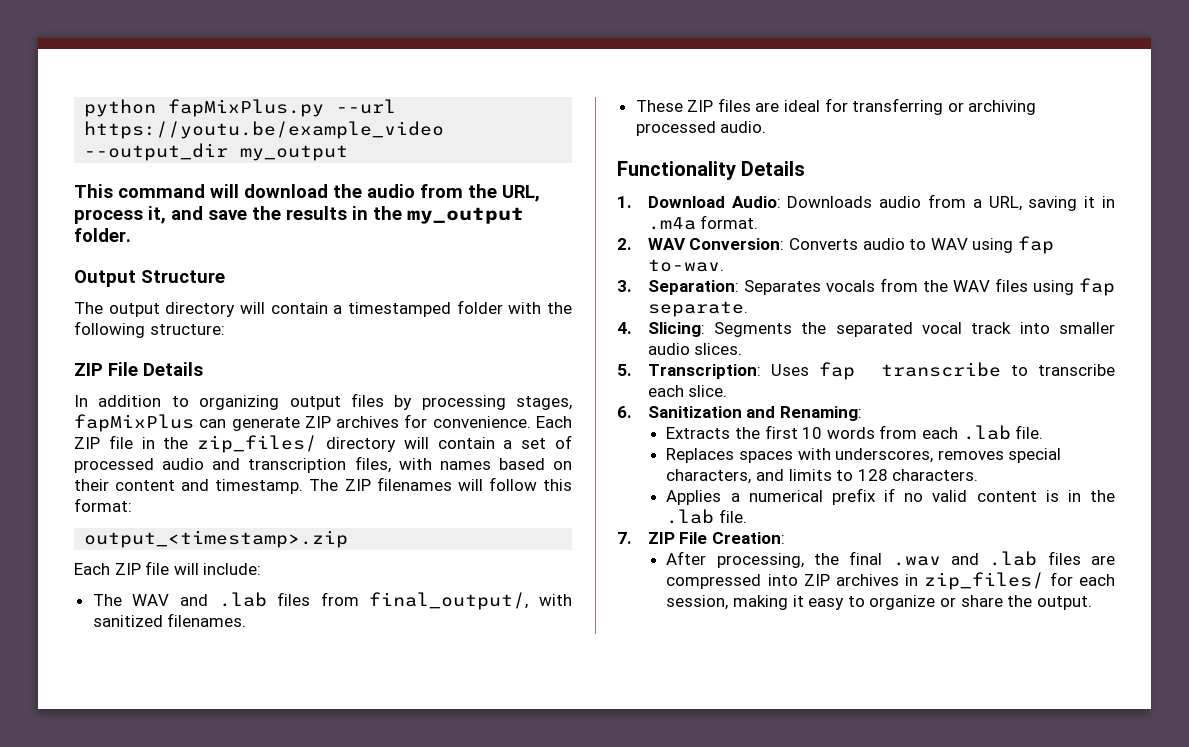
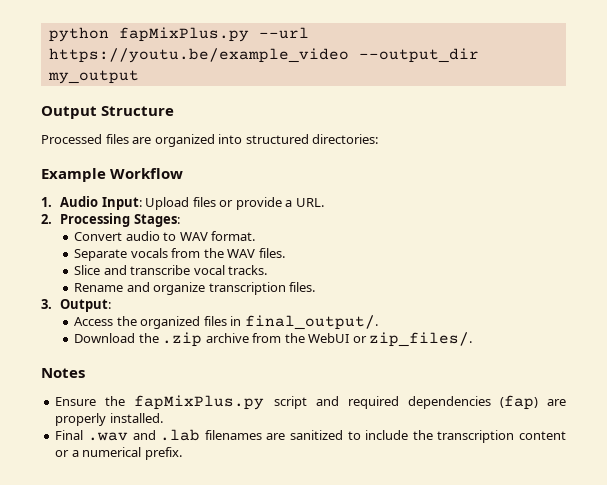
- This command will download the audio from the URL, process it, and save the results in the my_output folder.
  Output Structure
- The output directory will contain a timestamped folder with the following structure:
- ZIP File Details
- In addition to organizing output files by processing stages, fapMixPlus can generate ZIP archives for convenience. Each ZIP file in the zip_files/ directory will contain a set of processed audio and transcription files, with names based on their content and timestamp. The ZIP filenames will follow this format:
- output_<timestamp>.zip
- Each ZIP file will include:
- The WAV and .lab files from final_output/, with sanitized filenames.
- These ZIP files are ideal for transferring or archiving processed audio.
- Functionality Details
- 1. Download Audio: Downloads audio from a URL, saving it in .m4a format.
- 2. WAV Conversion: Converts audio to WAV using fap to-wav.
- 3. Separation: Separates vocals from the WAV files using fap separate.
- 4. Slicing: Segments the separated vocal track into smaller audio slices.
- 5. Transcription: Uses fap transcribe to transcribe each slice.
- 6. Sanitization and Renaming:
- Extracts the first 10 words from each .lab file.
- Replaces spaces with underscores, removes special characters, and limits to 128 characters.
- Applies a numerical prefix if no valid content is in the .lab file.
- 7. ZIP File Creation:
- After processing, the final .wav and .lab files are compressed into ZIP archives in zip_files/ for each session, making it easy to organize or share the output.
+ Processed files are organized into structured directories:
+ Example Workflow
+ 1. Audio Input: Upload files or provide a URL.
+ 2. Processing Stages:
+ Convert audio to WAV format.
+ Separate vocals from the WAV files.
+ Slice and transcribe vocal tracks.
+ Rename and organize transcription files.
+ 3. Output:
+ Access the organized files in final_output/.
+ Download the .zip archive from the WebUI or zip_files/.
+ Notes
+ Ensure the fapMixPlus.py script and required dependencies (fap) are properly installed.
+ Final .wav and .lab filenames are sanitized to include the transcription content or a numerical prefix.

